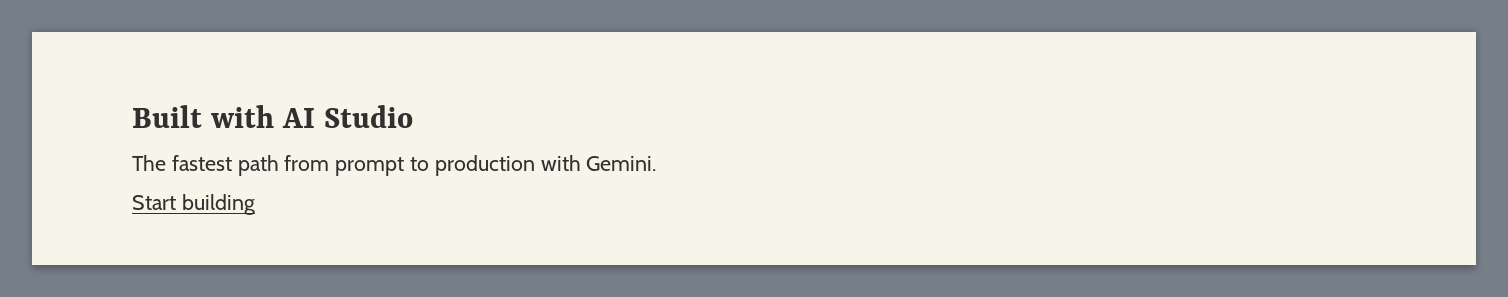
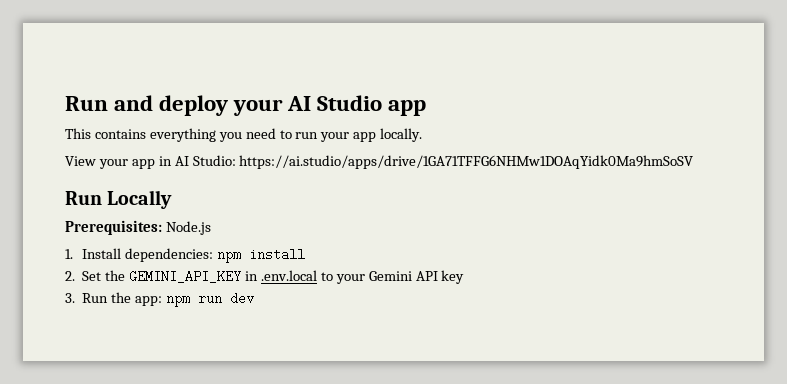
- Built with AI Studio
- The fastest path from prompt to production with Gemini.
- Start building
+ Run and deploy your AI Studio app
+ This contains everything you need to run your app locally.
+ View your app in AI Studio: https://ai.studio/apps/drive/1GA71TFFG6NHMw1DOAqYidk0Ma9hmSoSV
+ Run Locally
+ Prerequisites: Node.js
+ 1. Install dependencies: npm install
+ 2. Set the GEMINI_API_KEY in .env.local to your Gemini API key
+ 3. Run the app: npm run dev

